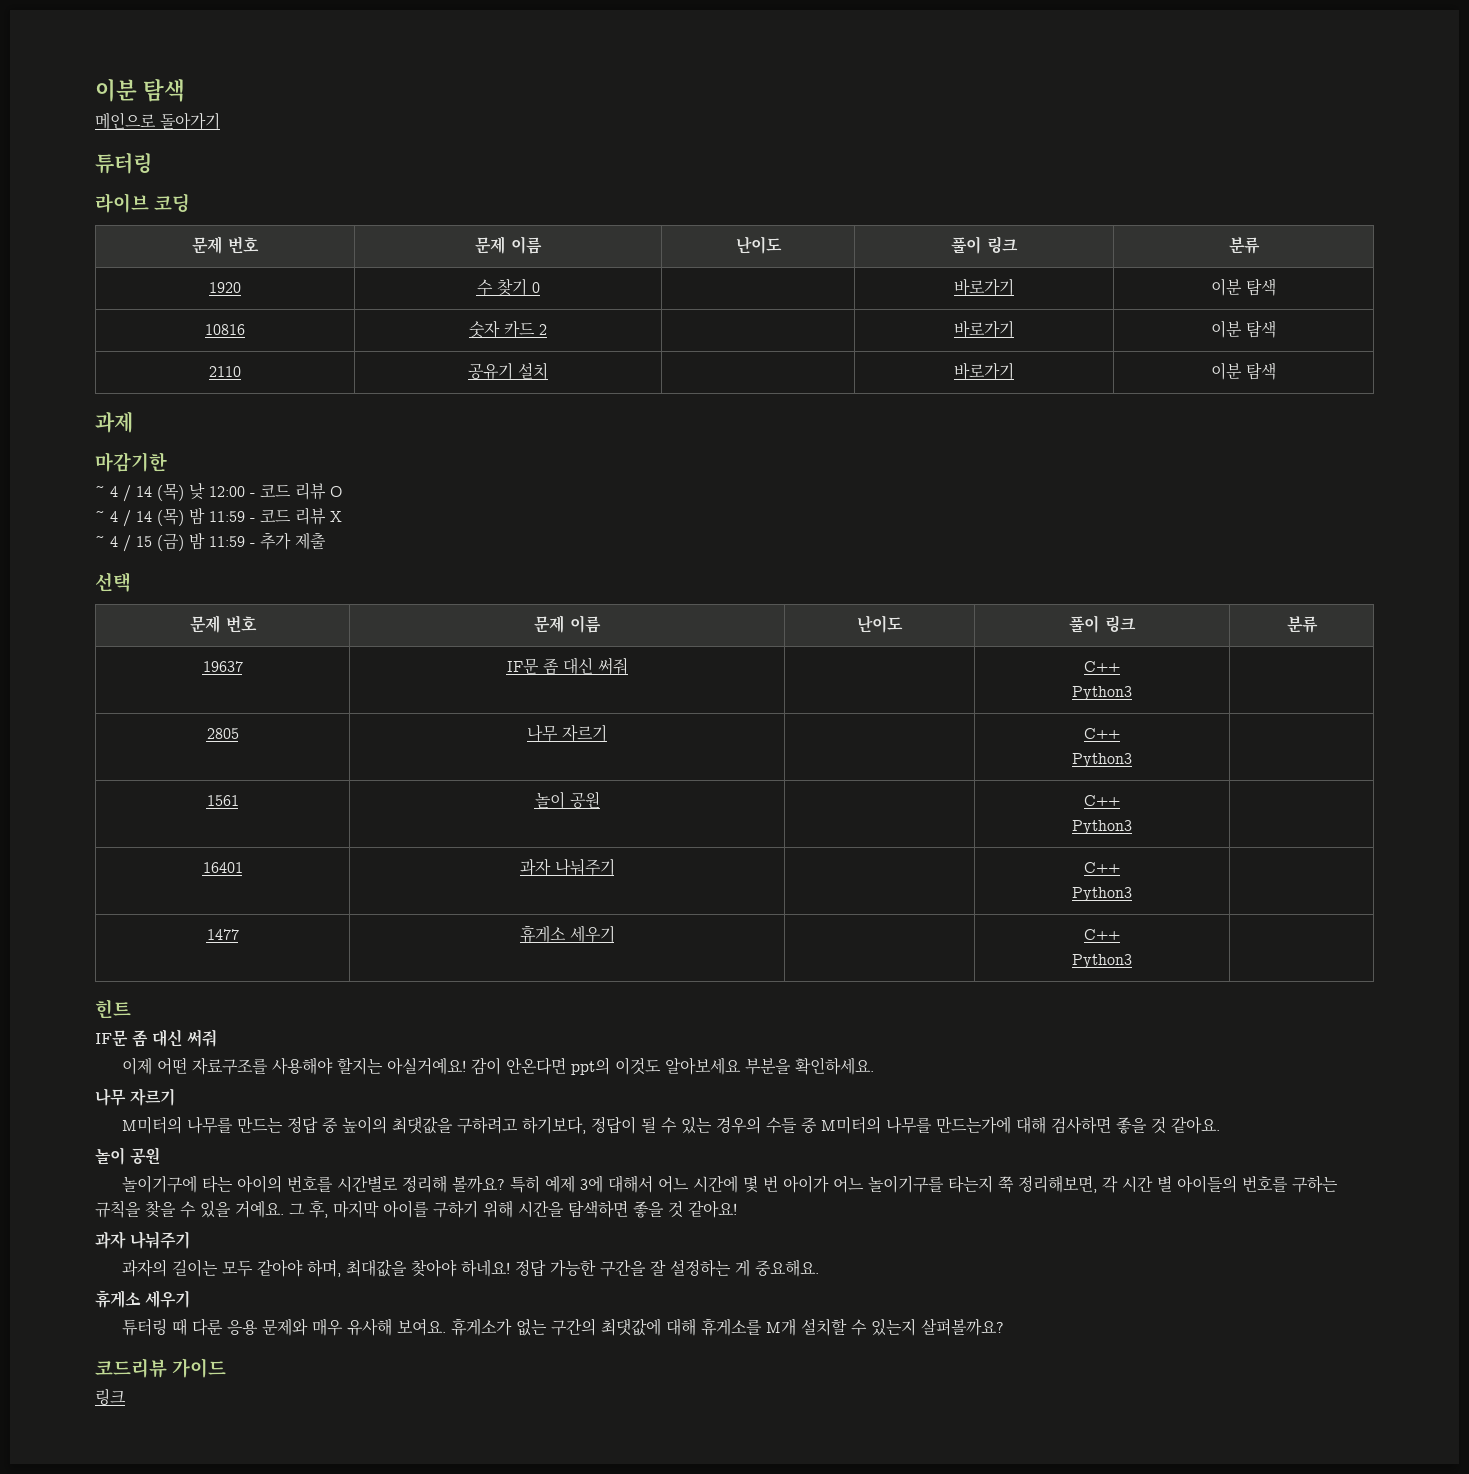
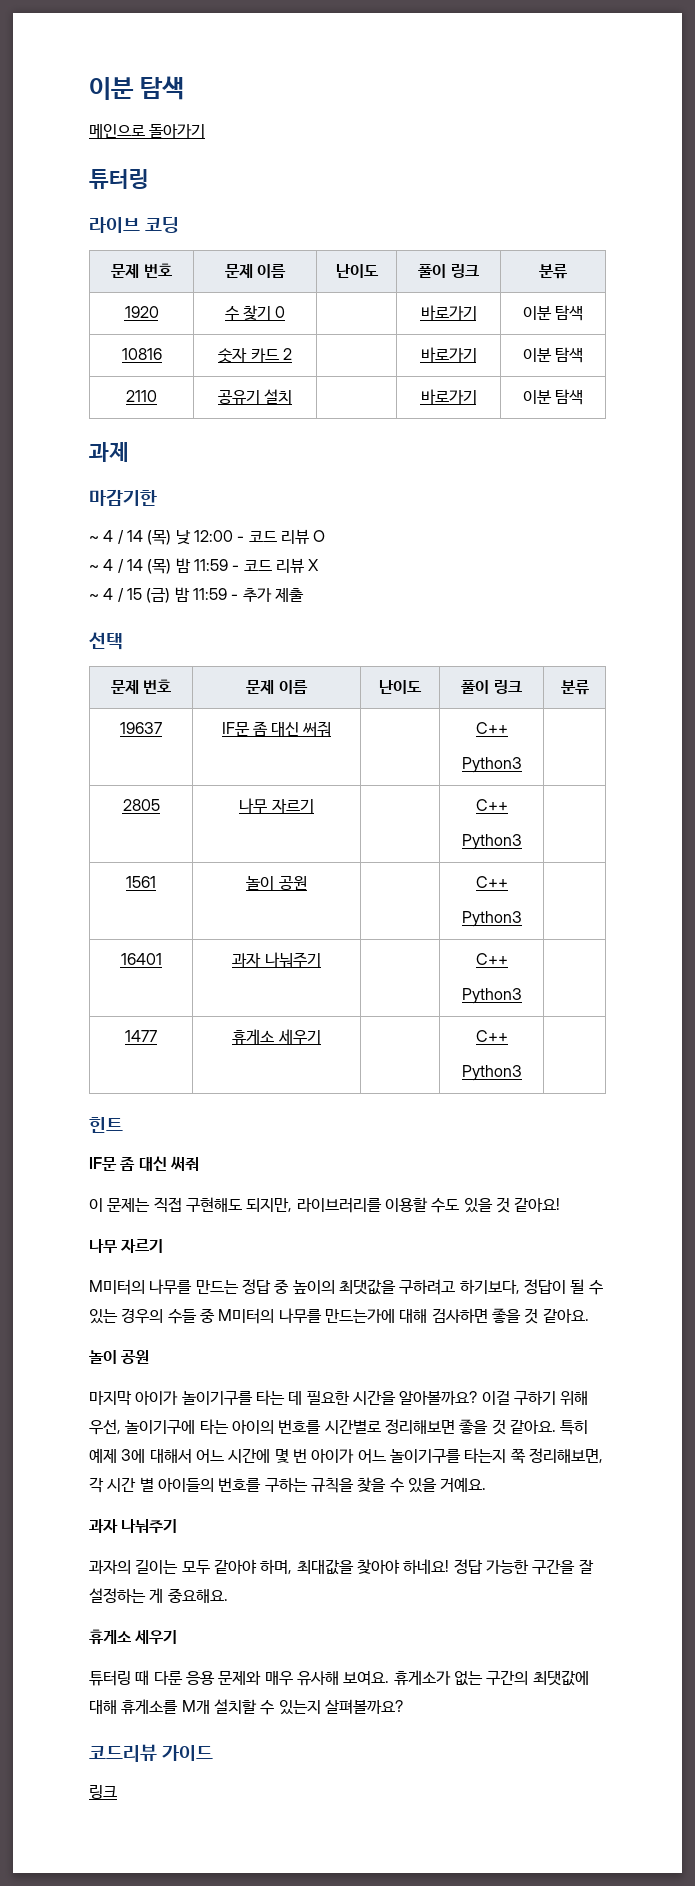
- 이제 어떤 자료구조를 사용해야 할지는 아실거예요! 감이 안온다면 ppt의 이것도 알아보세요 부분을 확인하세요.
+ 이 문제는 직접 구현해도 되지만, 라이브러리를 이용할 수도 있을 것 같아요!
- 놀이기구에 타는 아이의 번호를 시간별로 정리해 볼까요?
+ 마지막 아이가 놀이기구를 타는 데 필요한 시간을 알아볼까요? 이걸 구하기 위해 우선, 놀이기구에 타는 아이의 번호를 시간별로 정리해보면 좋을 것 같아요.
- 그 후, 마지막 아이를 구하기 위해 시간을 탐색하면 좋을 것 같아요!

